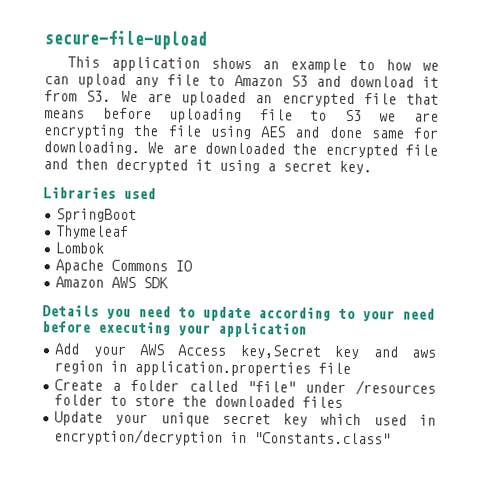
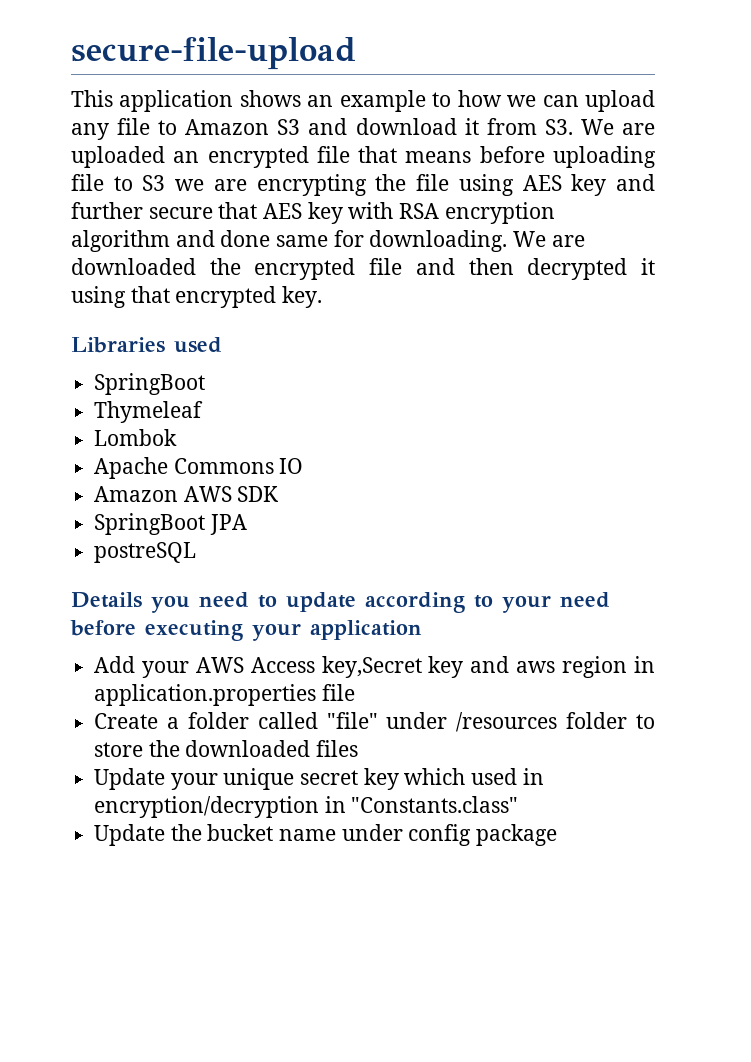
- This application shows an example to how we can upload any file to Amazon S3 and download it from S3. We are uploaded an encrypted file that means before uploading file to S3 we are encrypting the file using AES and done same for downloading.
+ This application shows an example to how we can upload any file to Amazon S3 and download it from S3. We are uploaded an encrypted file that means before uploading file to S3 we are encrypting the file using AES key and further secure that AES key with RSA encryption algorithm and done same for downloading.
- We are downloaded the encrypted file and then decrypted it using a secret key.
+ We are downloaded the encrypted file and then decrypted it using that encrypted key.
+ SpringBoot JPA
+ postreSQL
+ Update the bucket name under config package

